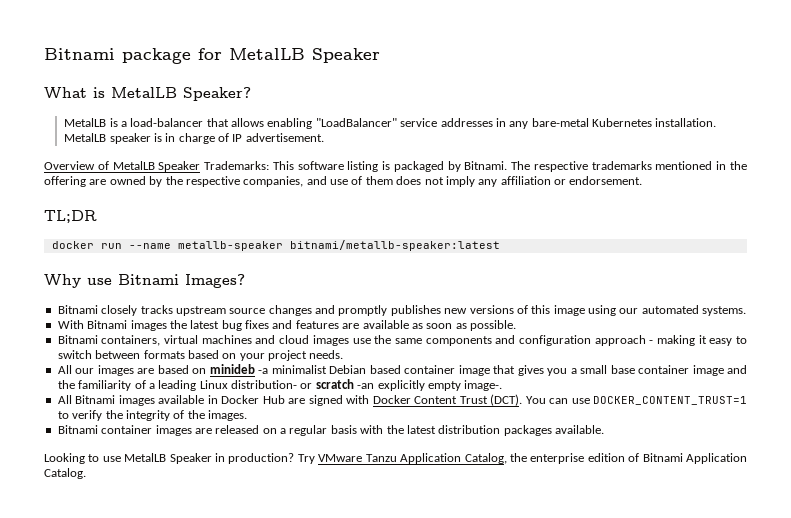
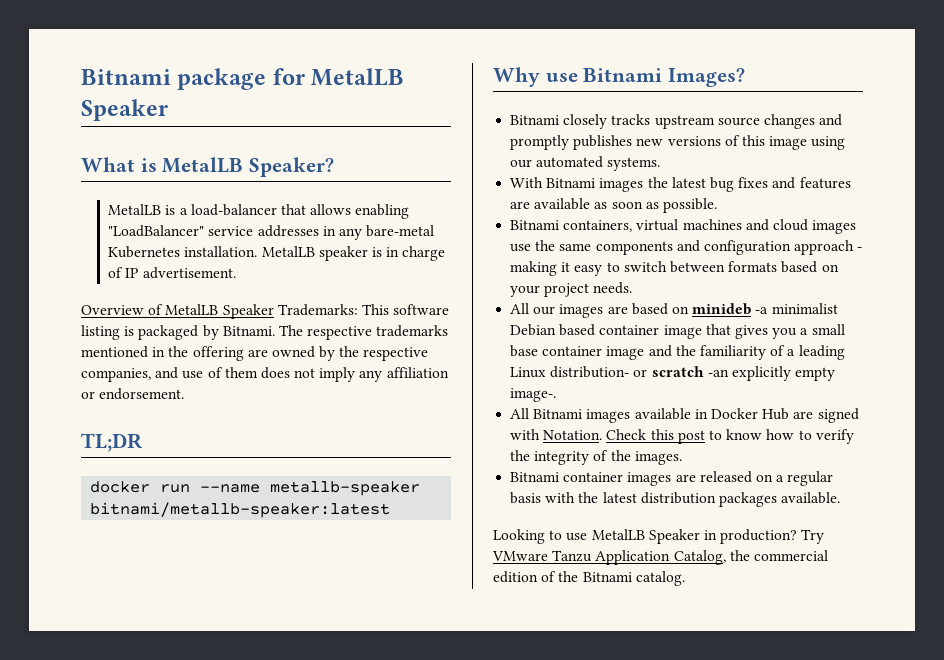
- All Bitnami images available in Docker Hub are signed with Docker Content Trust (DCT). You can use DOCKER_CONTENT_TRUST=1 to verify the integrity of the images.
+ All Bitnami images available in Docker Hub are signed with Notation. Check this post to know how to verify the integrity of the images.
- Try VMware Tanzu Application Catalog, the enterprise edition of Bitnami Application Catalog.
+ Try VMware Tanzu Application Catalog, the commercial edition of the Bitnami catalog.

